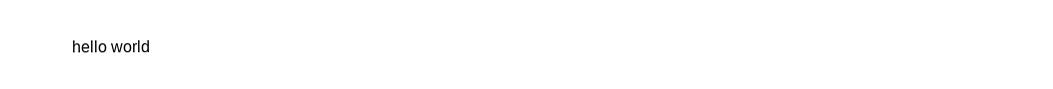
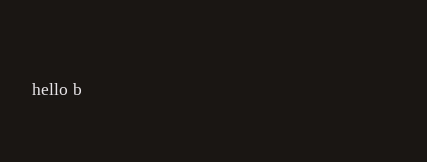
- hello world
+ hello b

